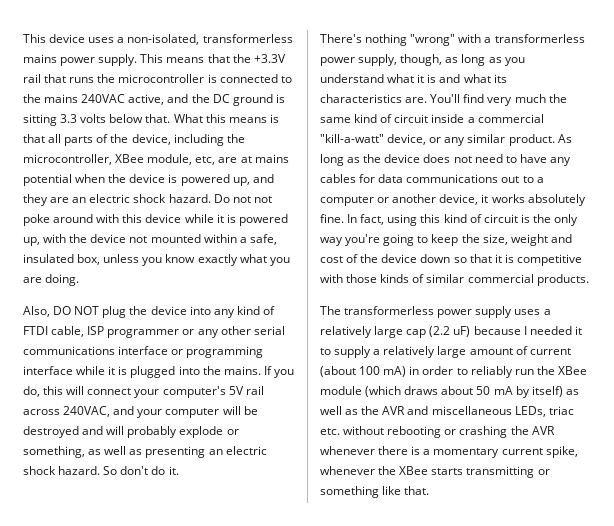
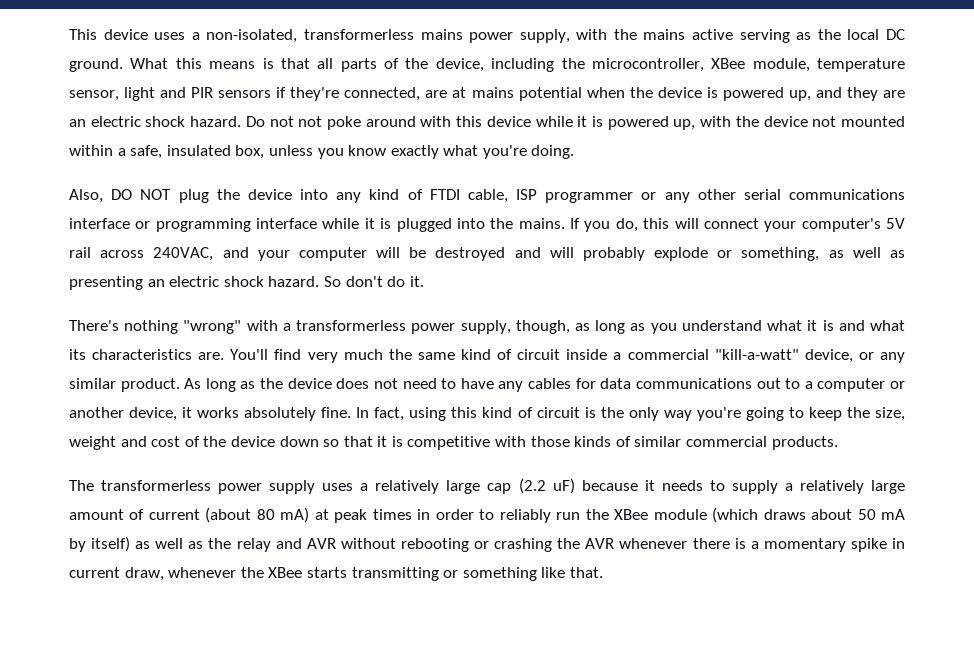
- This device uses a non-isolated, transformerless mains power supply. This means that the +3.3V rail that runs the microcontroller is connected to the mains 240VAC active, and the DC ground is sitting 3.3 volts below that.
+ This device uses a non-isolated, transformerless mains power supply, with the mains active serving as the local DC ground.
- What this means is that all parts of the device, including the microcontroller, XBee module, etc, are at mains potential when the device is powered up, and they are an electric shock hazard.
+ What this means is that all parts of the device, including the microcontroller, XBee module, temperature sensor, light and PIR sensors if they're connected, are at mains potential when the device is powered up, and they are an electric shock hazard.
- Do not not poke around with this device while it is powered up, with the device not mounted within a safe, insulated box, unless you know exactly what you are doing.
+ Do not not poke around with this device while it is powered up, with the device not mounted within a safe, insulated box, unless you know exactly what you're doing.
- The transformerless power supply uses a relatively large cap (2.2 uF) because I needed it to supply a relatively large amount of current (about 100 mA) in order to reliably run the XBee module (which draws about 50 mA by itself) as well as the AVR and miscellaneous LEDs, triac etc. without rebooting or crashing the AVR whenever there is a momentary current spike, whenever the XBee starts transmitting or something like that.
+ The transformerless power supply uses a relatively large cap (2.2 uF) because it needs to supply a relatively large amount of current (about 80 mA) at peak times in order to reliably run the XBee module (which draws about 50 mA by itself) as well as the relay and AVR without rebooting or crashing the AVR whenever there is a momentary spike in current draw, whenever the XBee starts transmitting or something like that.

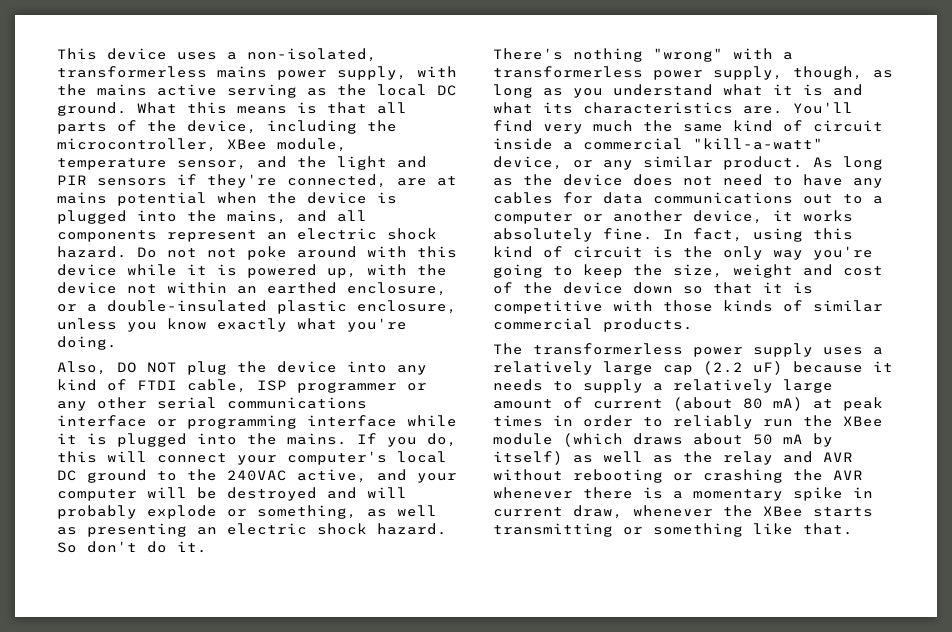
- What this means is that all parts of the device, including the microcontroller, XBee module, temperature sensor, light and PIR sensors if they're connected, are at mains potential when the device is powered up, and they are an electric shock hazard.
+ What this means is that all parts of the device, including the microcontroller, XBee module, temperature sensor, and the light and PIR sensors if they're connected, are at mains potential when the device is plugged into the mains, and all components represent an electric shock hazard.
- Do not not poke around with this device while it is powered up, with the device not mounted within a safe, insulated box, unless you know exactly what you're doing.
+ Do not not poke around with this device while it is powered up, with the device not within an earthed enclosure, or a double-insulated plastic enclosure, unless you know exactly what you're doing.
- If you do, this will connect your computer's 5V rail across 240VAC, and your computer will be destroyed and will probably explode or something, as well as presenting an electric shock hazard.
+ If you do, this will connect your computer's local DC ground to the 240VAC active, and your computer will be destroyed and will probably explode or something, as well as presenting an electric shock hazard.

